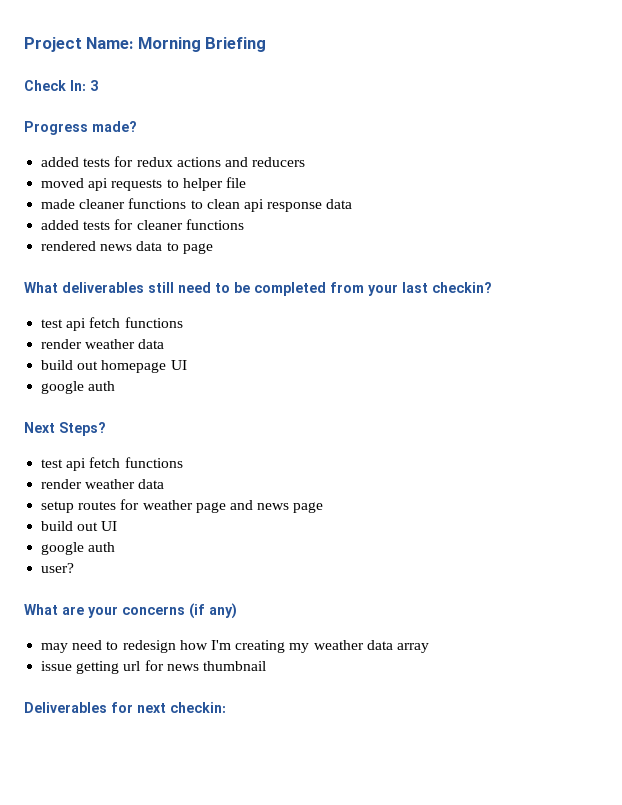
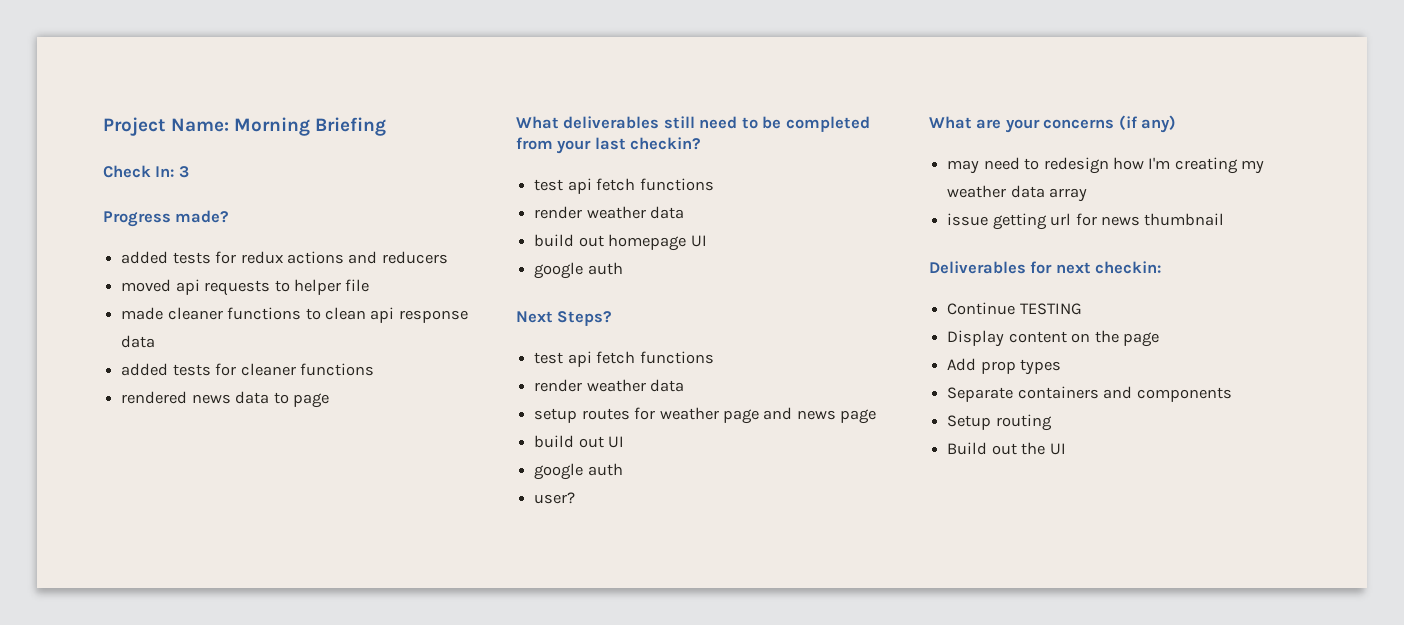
+ Continue TESTING
+ Display content on the page
+ Add prop types
+ Separate containers and components
+ Setup routing
+ Build out the UI

